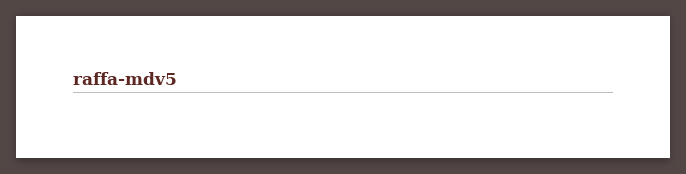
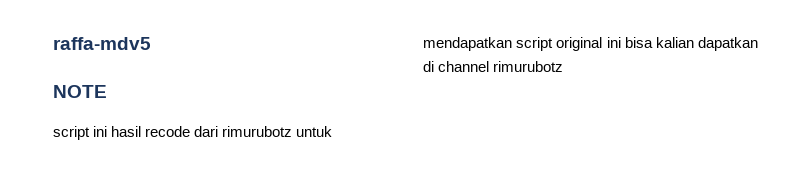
+ NOTE
+ script ini hasil recode dari rimurubotz untuk mendapatkan script original ini bisa kalian dapatkan di channel rimurubotz

